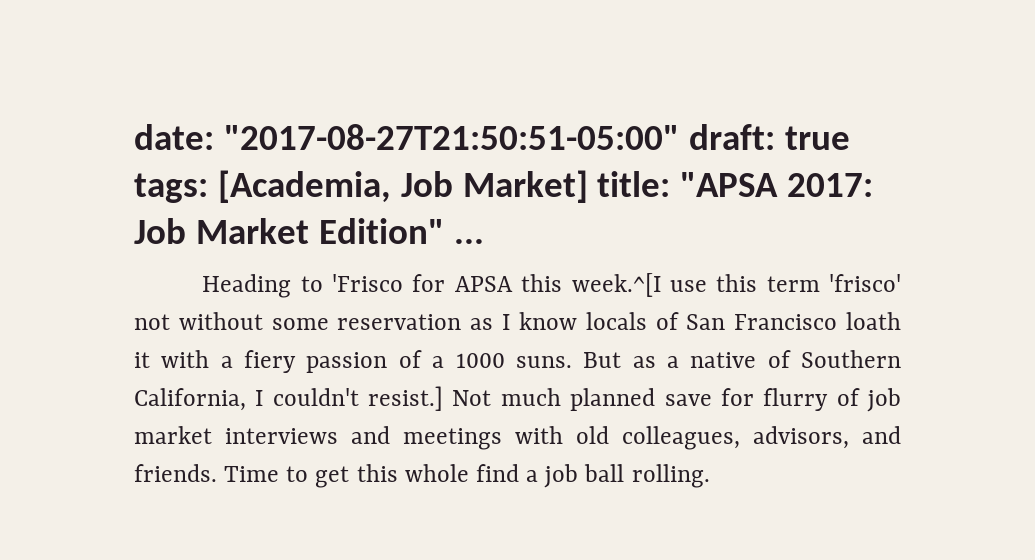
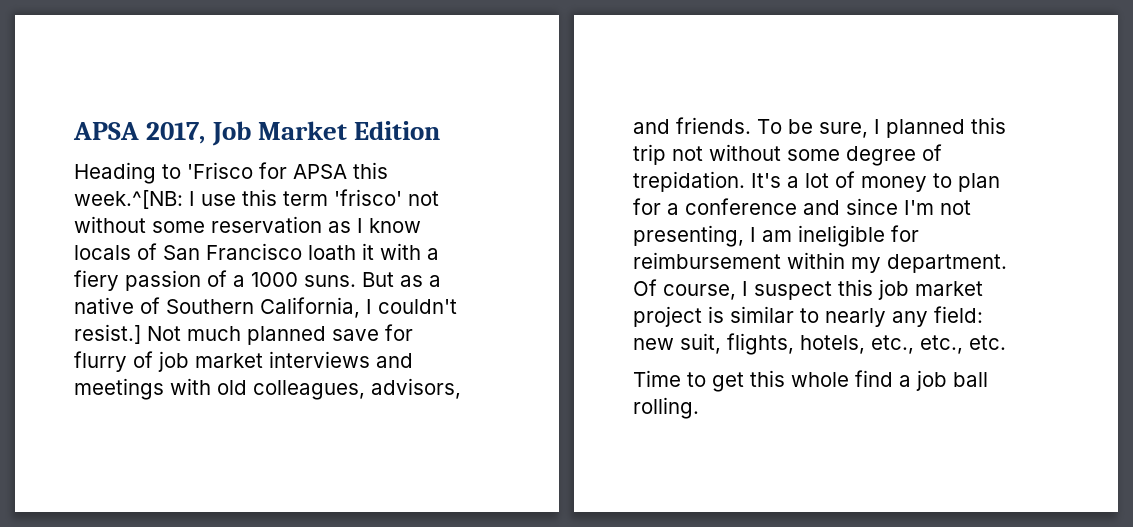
- date: "2017-08-27T21:50:51-05:00" draft: true tags: [Academia, Job Market] title: "APSA 2017: Job Market Edition" ...
+ APSA 2017, Job Market Edition
- Heading to 'Frisco for APSA this week.^[I use this term 'frisco' not without some reservation as I know locals of San Francisco loath it with a fiery passion of a 1000 suns.
+ Heading to 'Frisco for APSA this week.^[NB: I use this term 'frisco' not without some reservation as I know locals of San Francisco loath it with a fiery passion of a 1000 suns.
- Not much planned save for flurry of job market interviews and meetings with old colleagues, advisors, and friends. Time to get this whole find a job ball rolling.
+ Not much planned save for flurry of job market interviews and meetings with old colleagues, advisors, and friends. To be sure, I planned this trip not without some degree of trepidation. It's a lot of money to plan for a conference and since I'm not presenting, I am ineligible for reimbursement within my department. Of course, I suspect this job market project is similar to nearly any field: new suit, flights, hotels, etc., etc., etc.
+ Time to get this whole find a job ball rolling.

